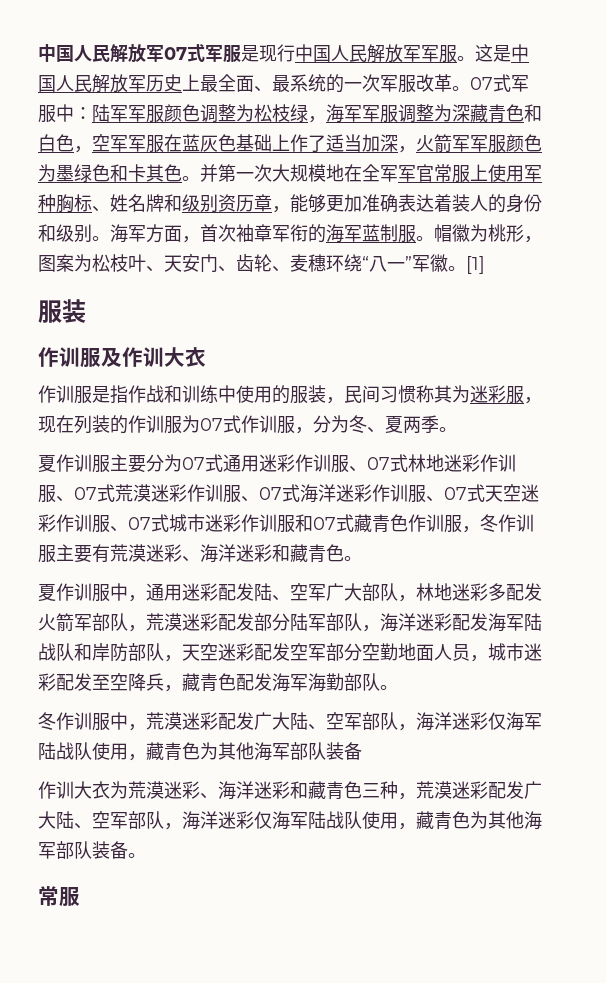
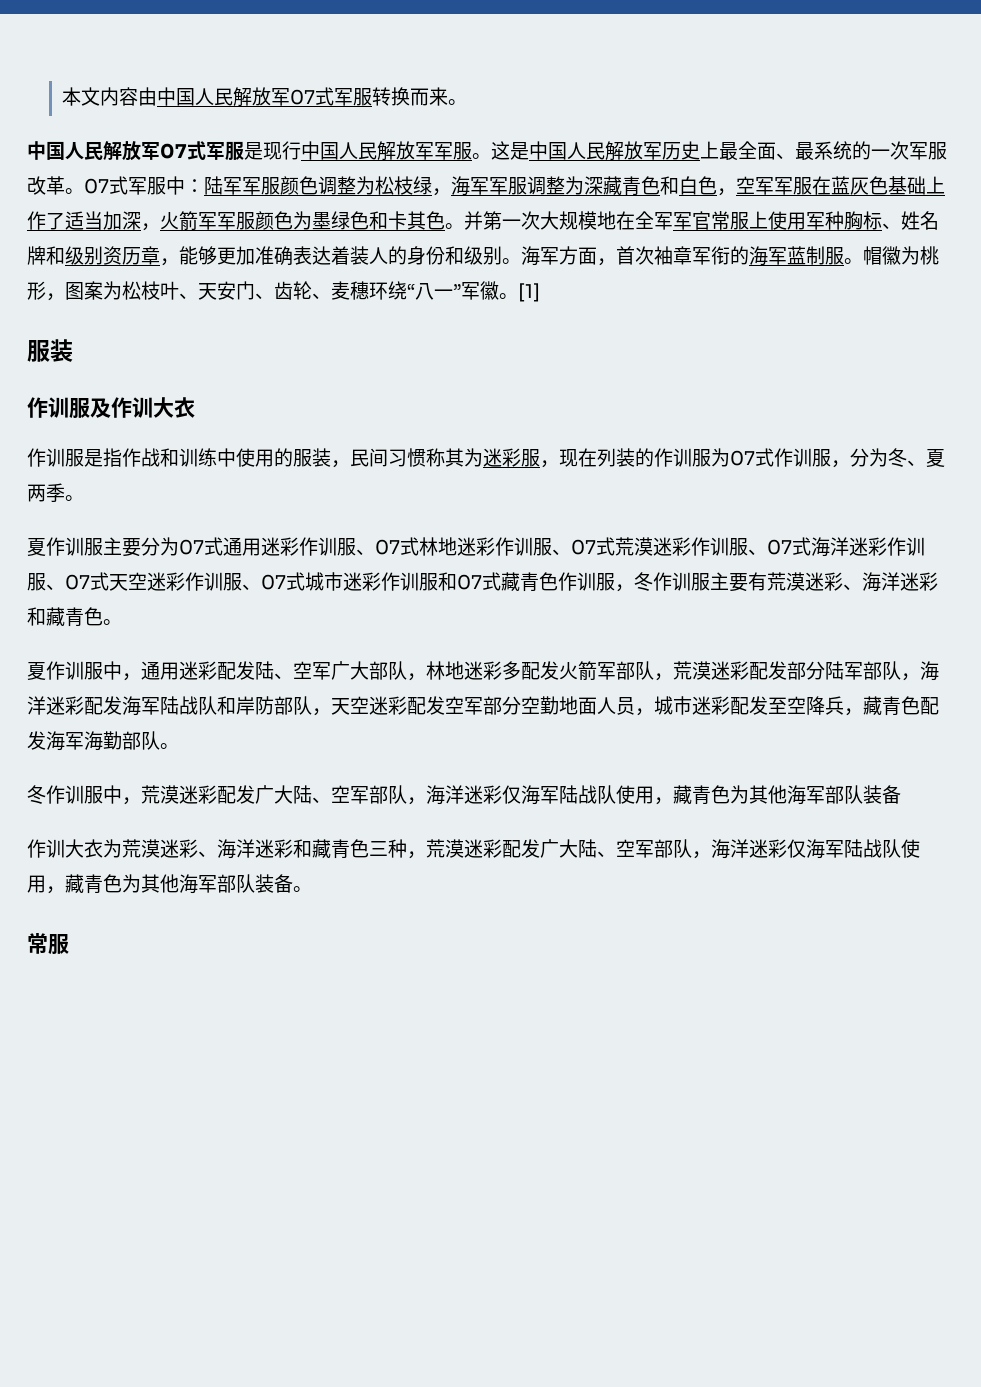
+ 本文内容由中国人民解放军07式军服转换而来。

